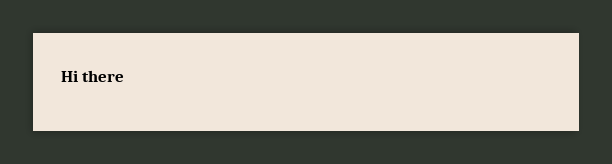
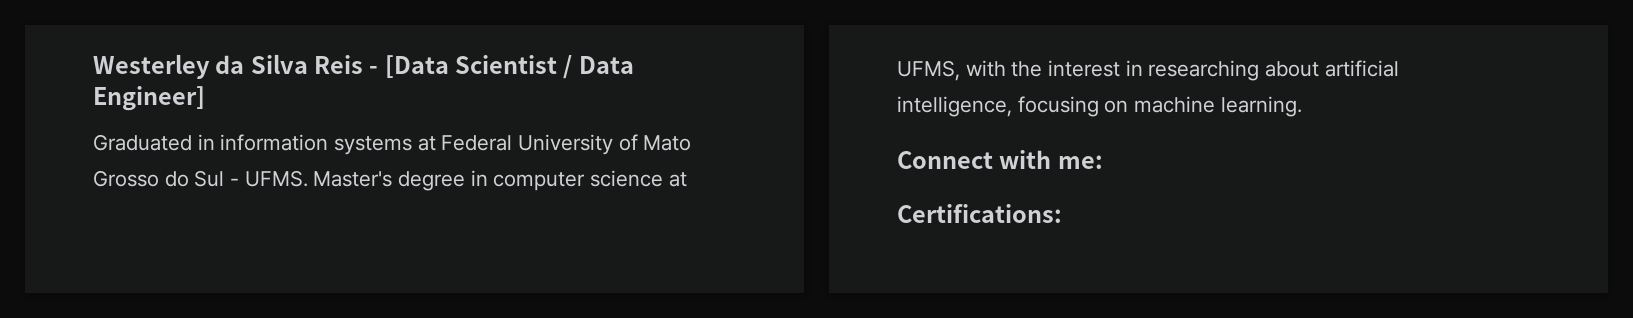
- Hi there
+ Westerley da Silva Reis - [Data Scientist / Data Engineer]
+ Graduated in information systems at Federal University of Mato Grosso do Sul - UFMS. Master's degree in computer science at UFMS, with the interest in researching about artificial intelligence, focusing on machine learning.
+ Connect with me:
+ Certifications:

